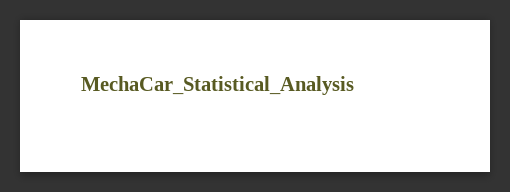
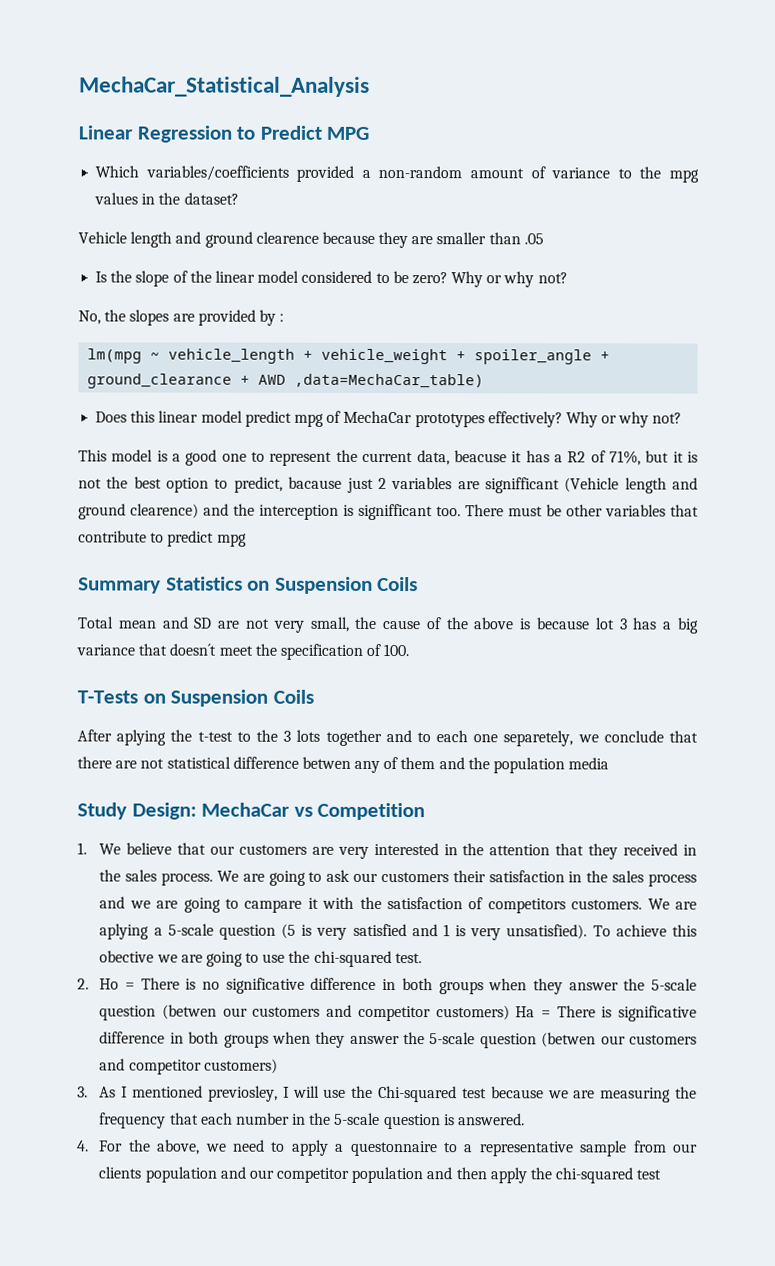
+ Linear Regression to Predict MPG
+ Which variables/coefficients provided a non-random amount of variance to the mpg values in the dataset?
+ Vehicle length and ground clearence because they are smaller than .05
+ Is the slope of the linear model considered to be zero? Why or why not?
+ No, the slopes are provided by :
+ lm(mpg ~ vehicle_length + vehicle_weight + spoiler_angle + ground_clearance + AWD ,data=MechaCar_table)
+ Does this linear model predict mpg of MechaCar prototypes effectively? Why or why not?
+ This model is a good one to represent the current data, beacuse it has a R2 of 71%, but it is not the best option to predict, bacause just 2 variables are signifficant (Vehicle length and ground clearence) and the interception is signifficant too. There must be other variables that contribute to predict mpg
+ Summary Statistics on Suspension Coils
+ Total mean and SD are not very small, the cause of the above is because lot 3 has a big variance that doesn´t meet the specification of 100.
+ T-Tests on Suspension Coils
+ After aplying the t-test to the 3 lots together and to each one separetely, we conclude that there are not statistical difference betwen any of them and the population media
+ Study Design: MechaCar vs Competition
+ 1. We believe that our customers are very interested in the attention that they received in the sales process. We are going to ask our customers their satisfaction in the sales process and we are going to campare it with the satisfaction of competitors customers. We are aplying a 5-scale question (5 is very satisfied and 1 is very unsatisfied). To achieve this obective we are going to use the chi-squared test.
+ 2. Ho = There is no significative difference in both groups when they answer the 5-scale question (betwen our customers and competitor customers) Ha = There is significative difference in both groups when they answer the 5-scale question (betwen our customers and competitor customers)
+ 3. As I mentioned previosley, I will use the Chi-squared test because we are measuring the frequency that each number in the 5-scale question is answered.
+ 4. For the above, we need to apply a questonnaire to a representative sample from our clients population and our competitor population and then apply the chi-squared test

